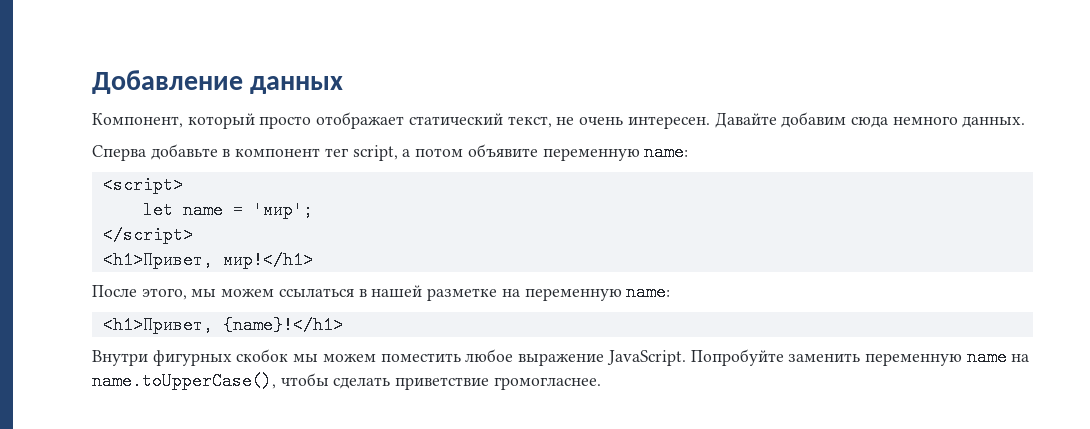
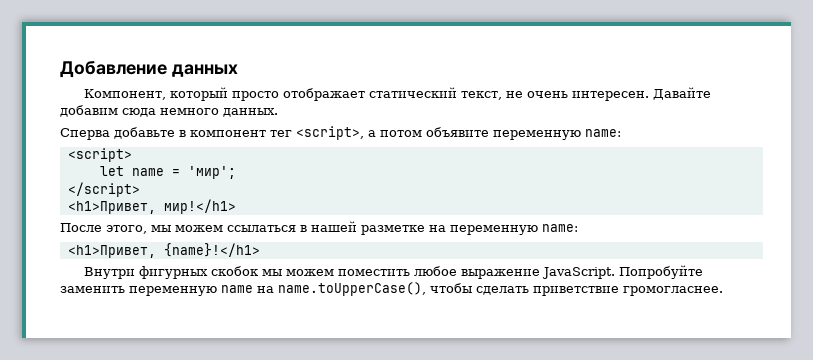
- Сперва добавьте в компонент тег script, а потом объявите переменную name:
+ Сперва добавьте в компонент тег <script>, а потом объявите переменную name:

